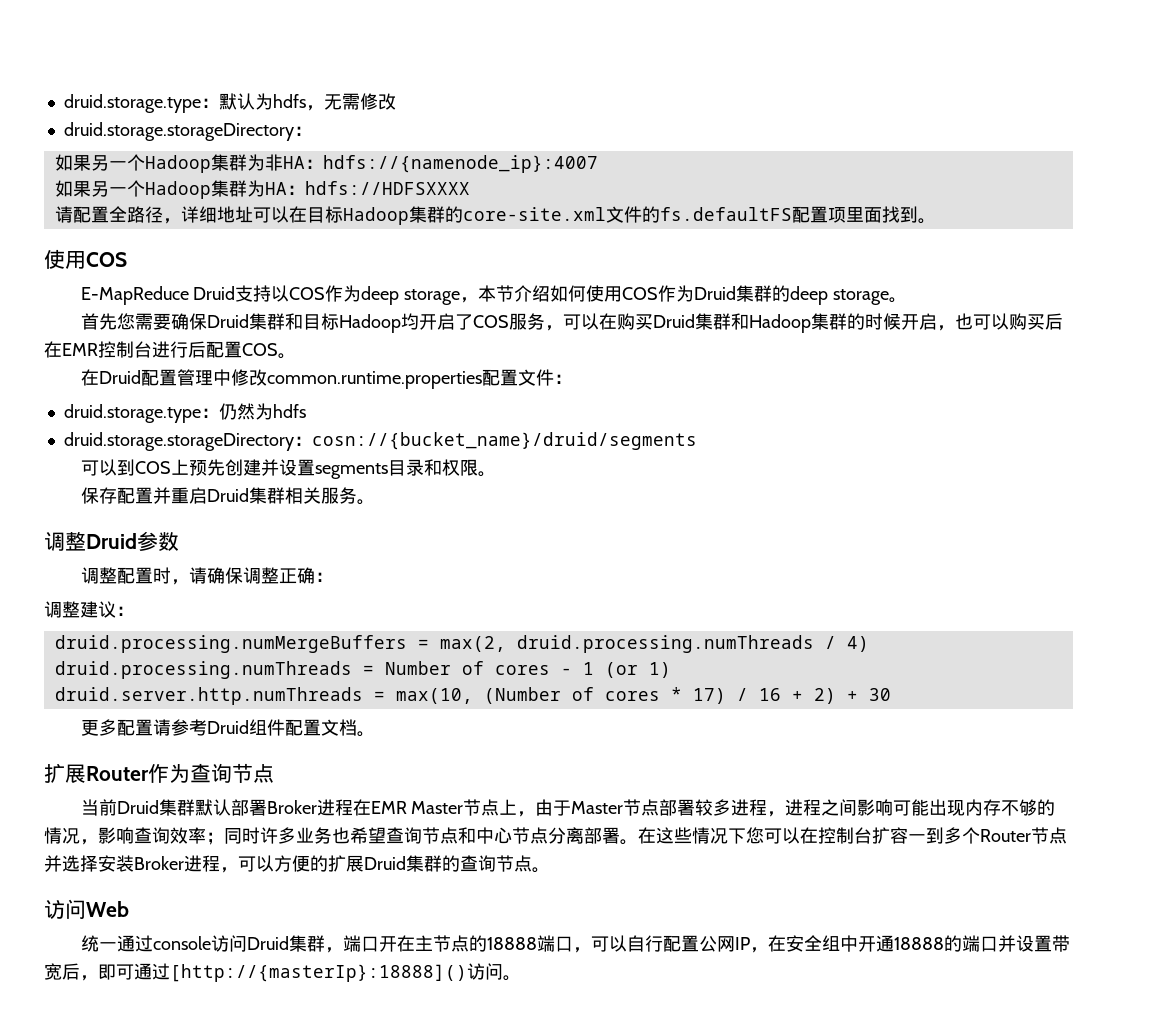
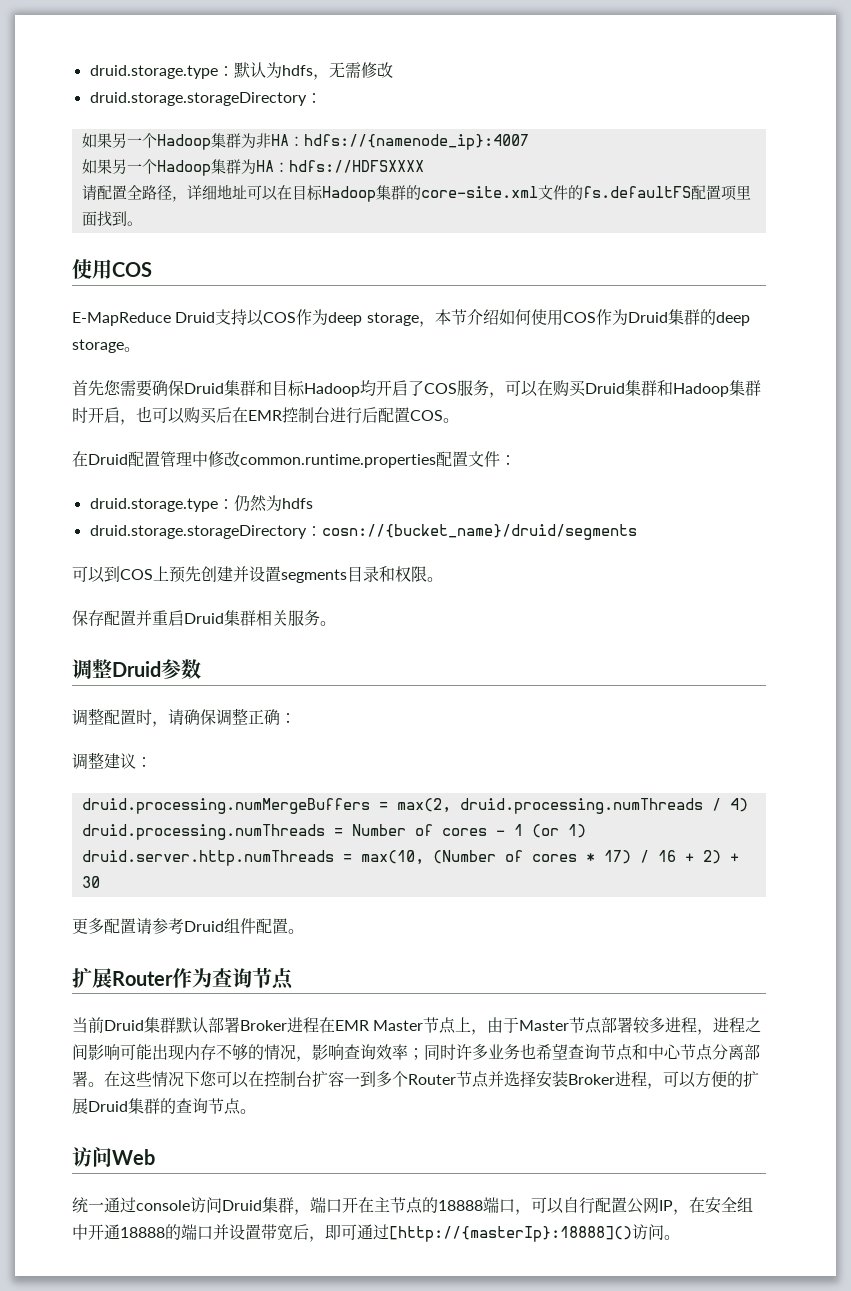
- 首先您需要确保Druid集群和目标Hadoop均开启了COS服务，可以在购买Druid集群和Hadoop集群的时候开启，也可以购买后在EMR控制台进行后配置COS。
+ 首先您需要确保Druid集群和目标Hadoop均开启了COS服务，可以在购买Druid集群和Hadoop集群时开启，也可以购买后在EMR控制台进行后配置COS。
- 更多配置请参考Druid组件配置文档。
+ 更多配置请参考Druid组件配置。

